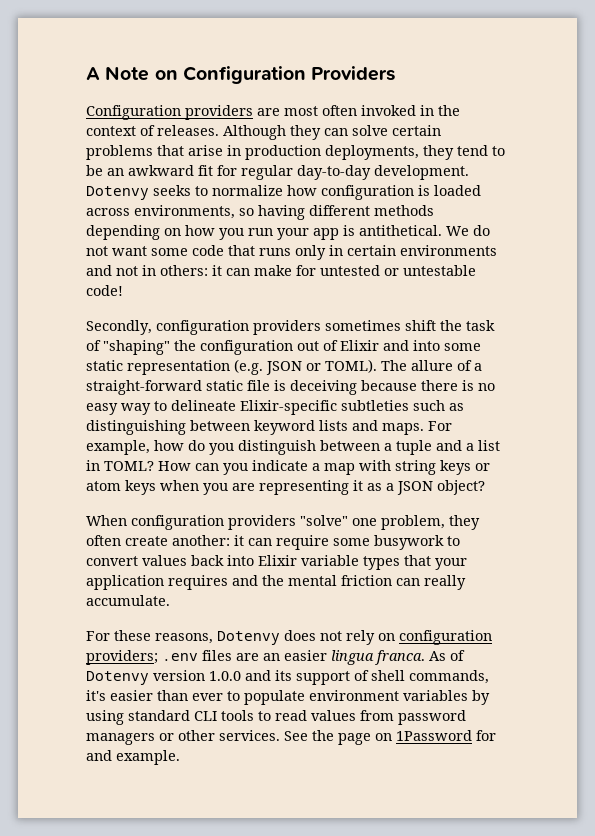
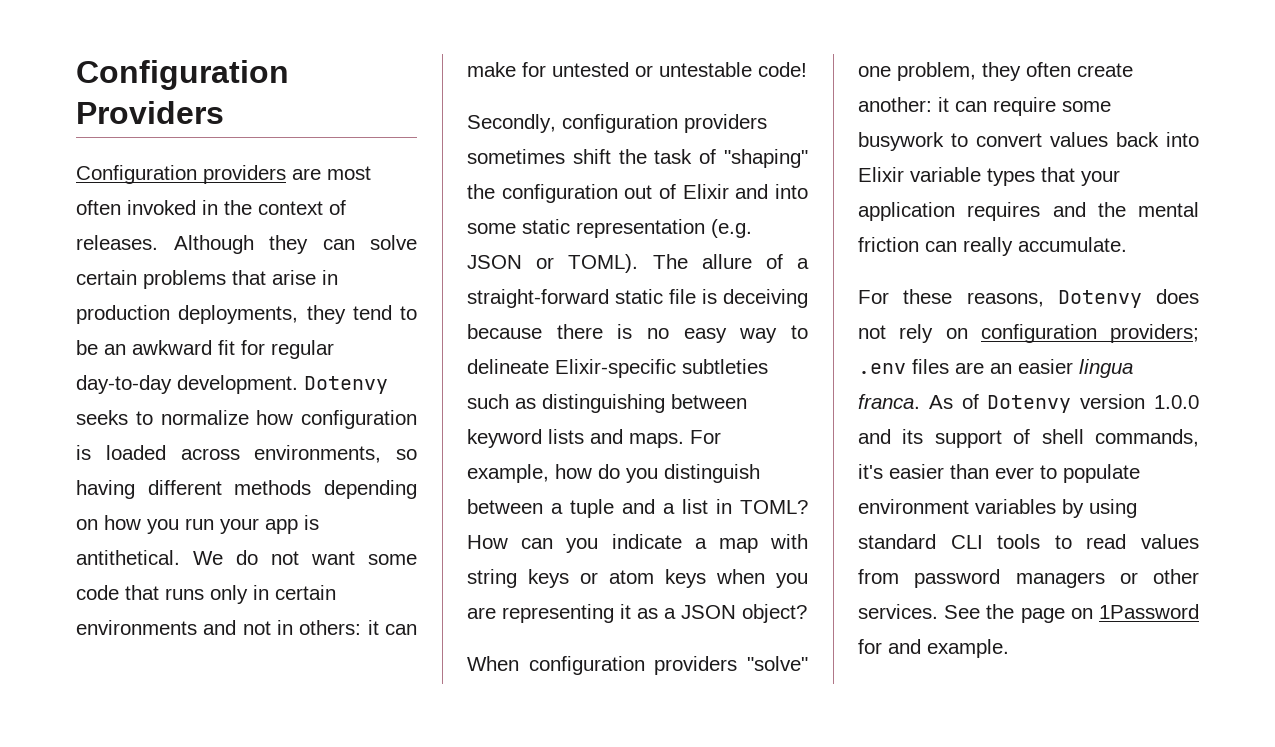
- A Note on Configuration Providers
+ Configuration Providers

